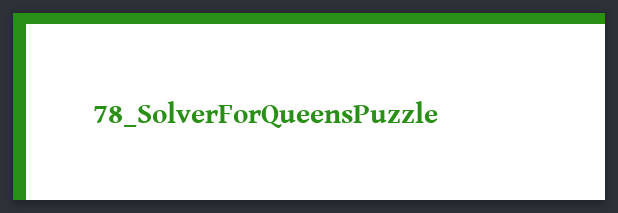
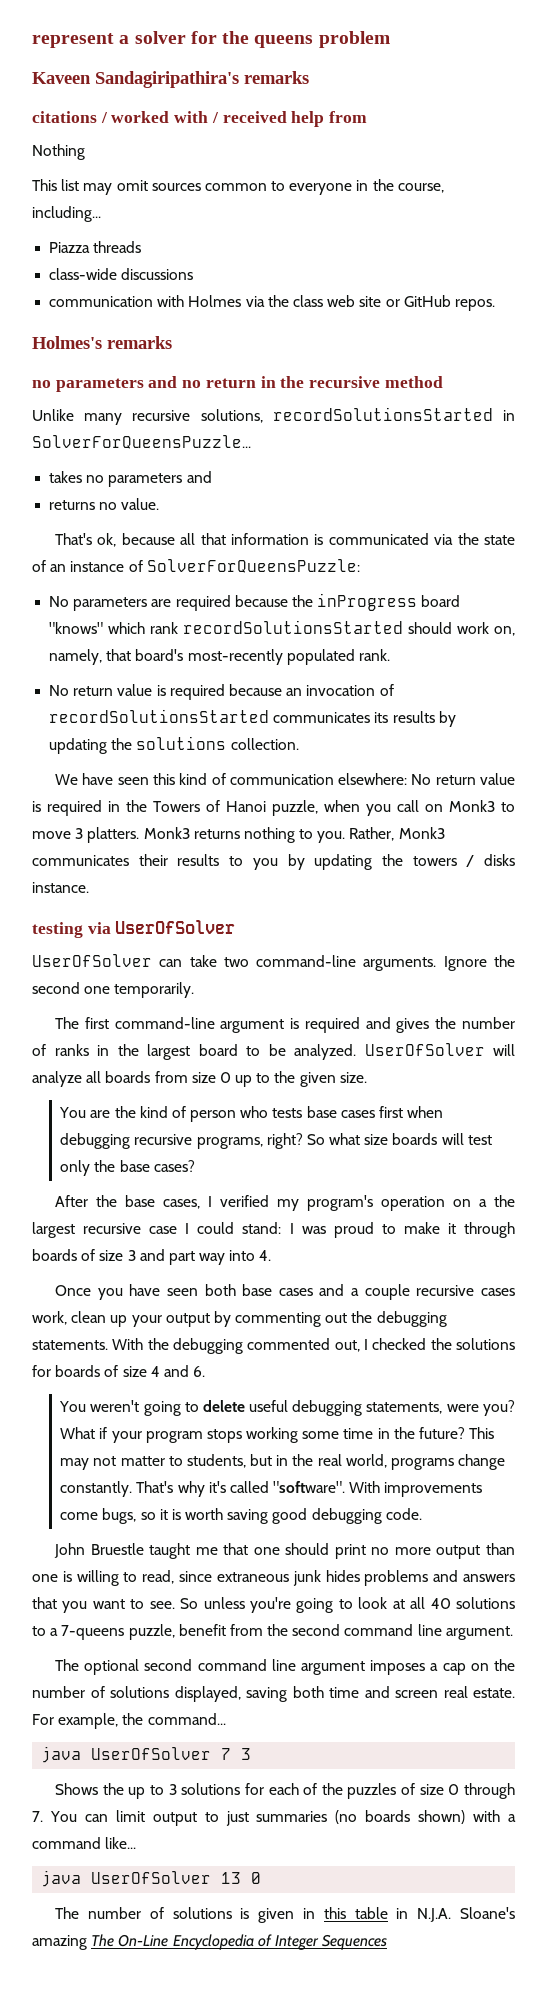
- 78_SolverForQueensPuzzle
+ represent a solver for the queens problem
+ Kaveen Sandagiripathira's remarks
+ citations / worked with / received help from
+ Nothing
+ This list may omit sources common to everyone in the course, including...
+ Piazza threads
+ class-wide discussions
+ communication with Holmes via the class web site or GitHub repos.
+ Holmes's remarks
+ no parameters and no return in the recursive method
+ Unlike many recursive solutions, recordSolutionsStarted in SolverForQueensPuzzle...
+ takes no parameters and
+ returns no value.
+ That's ok, because all that information is communicated via the state of an instance of SolverForQueensPuzzle:
+ No parameters are required because the inProgress board "knows" which rank recordSolutionsStarted should work on, namely, that board's most-recently populated rank.
+ No return value is required because an invocation of recordSolutionsStarted communicates its results by updating the solutions collection.
+ We have seen this kind of communication elsewhere: No return value is required in the Towers of Hanoi puzzle, when you call on Monk3 to move 3 platters. Monk3 returns nothing to you. Rather, Monk3 communicates their results to you by updating the towers / disks instance.
+ testing via UserOfSolver
+ UserOfSolver can take two command-line arguments. Ignore the second one temporarily.
+ The first command-line argument is required and gives the number of ranks in the largest board to be analyzed. UserOfSolver will analyze all boards from size 0 up to the given size.
+ You are the kind of person who tests base cases first when debugging recursive programs, right? So what size boards will test only the base cases?
+ After the base cases, I verified my program's operation on a the largest recursive case I could stand: I was proud to make it through boards of size 3 and part way into 4.
+ Once you have seen both base cases and a couple recursive cases work, clean up your output by commenting out the debugging statements. With the debugging commented out, I checked the solutions for boards of size 4 and 6.
+ You weren't going to delete useful debugging statements, were you? What if your program stops working some time in the future? This may not matter to students, but in the real world, programs change constantly. That's why it's called "software". With improvements come bugs, so it is worth saving good debugging code.
+ John Bruestle taught me that one should print no more output than one is willing to read, since extraneous junk hides problems and answers that you want to see. So unless you're going to look at all 40 solutions to a 7-queens puzzle, benefit from the second command line argument.
+ The optional second command line argument imposes a cap on the number of solutions displayed, saving both time and screen real estate. For example, the command...
+ java UserOfSolver 7 3
+ Shows the up to 3 solutions for each of the puzzles of size 0 through 7. You can limit output to just summaries (no boards shown) with a command like...
+ java UserOfSolver 13 0
+ The number of solutions is given in this table in N.J.A. Sloane's amazing The On-Line Encyclopedia of Integer Sequences

